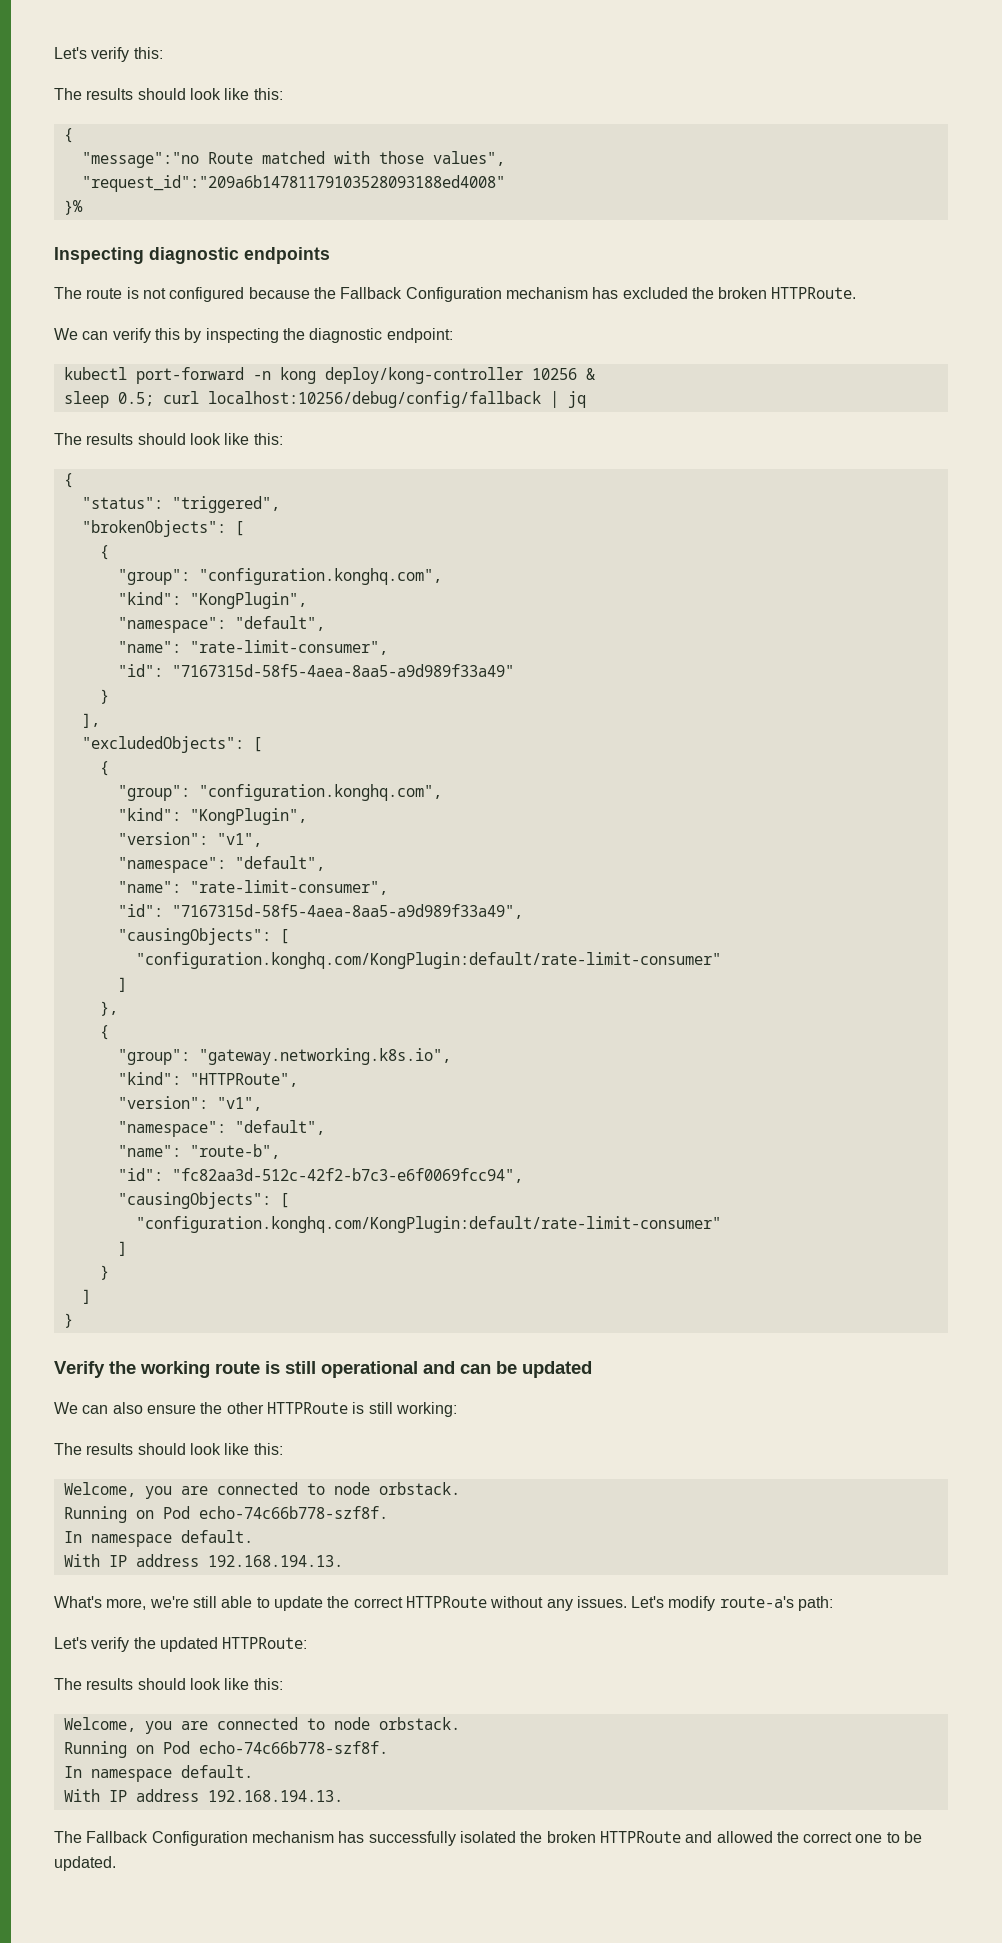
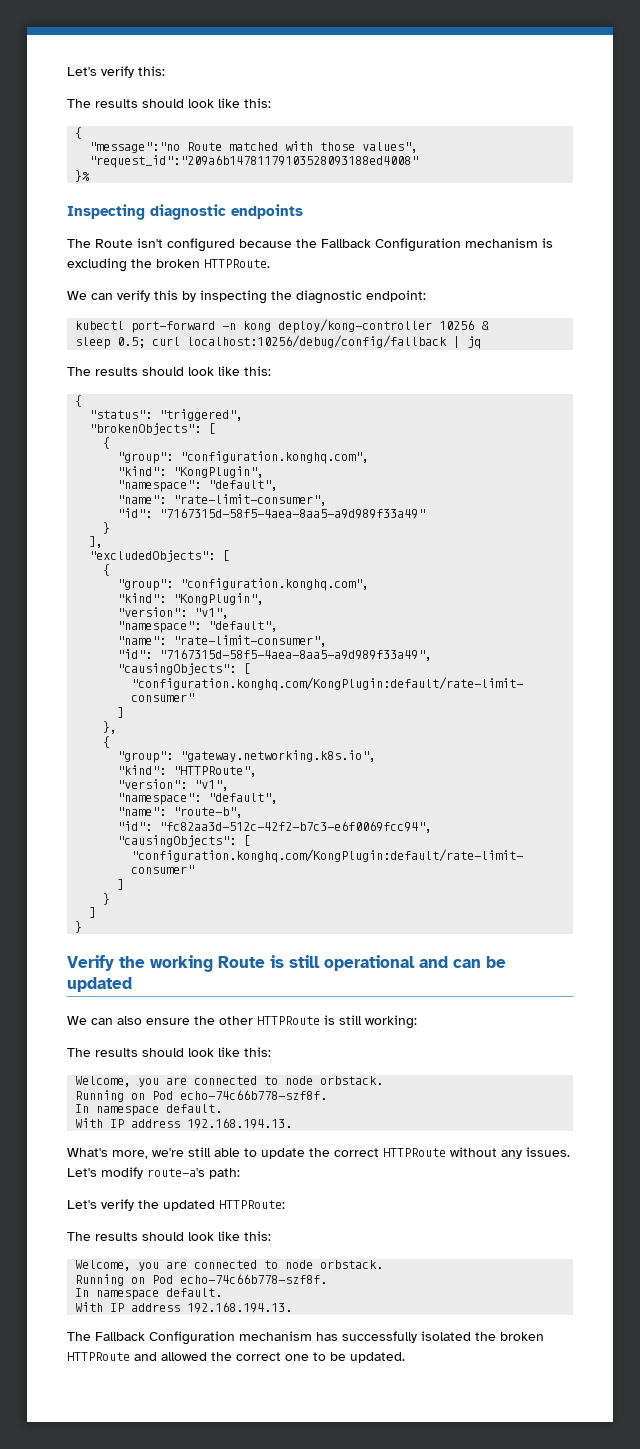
- The route is not configured because the Fallback Configuration mechanism has excluded the broken HTTPRoute.
+ The Route isn't configured because the Fallback Configuration mechanism is excluding the broken HTTPRoute.
- Verify the working route is still operational and can be updated
+ Verify the working Route is still operational and can be updated

